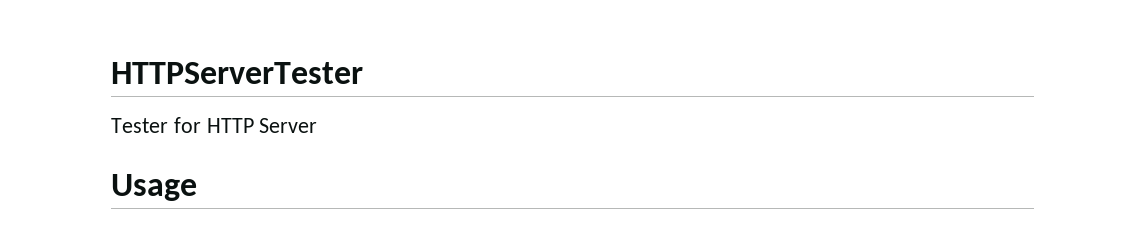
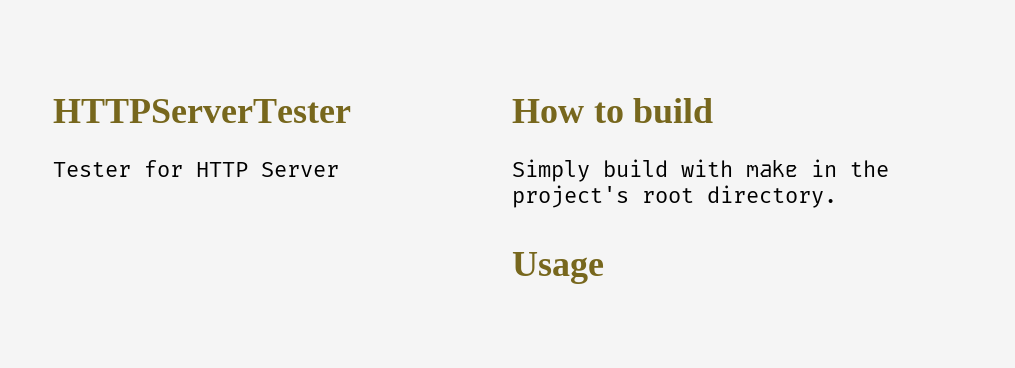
+ How to build
+ Simply build with make in the project's root directory.

